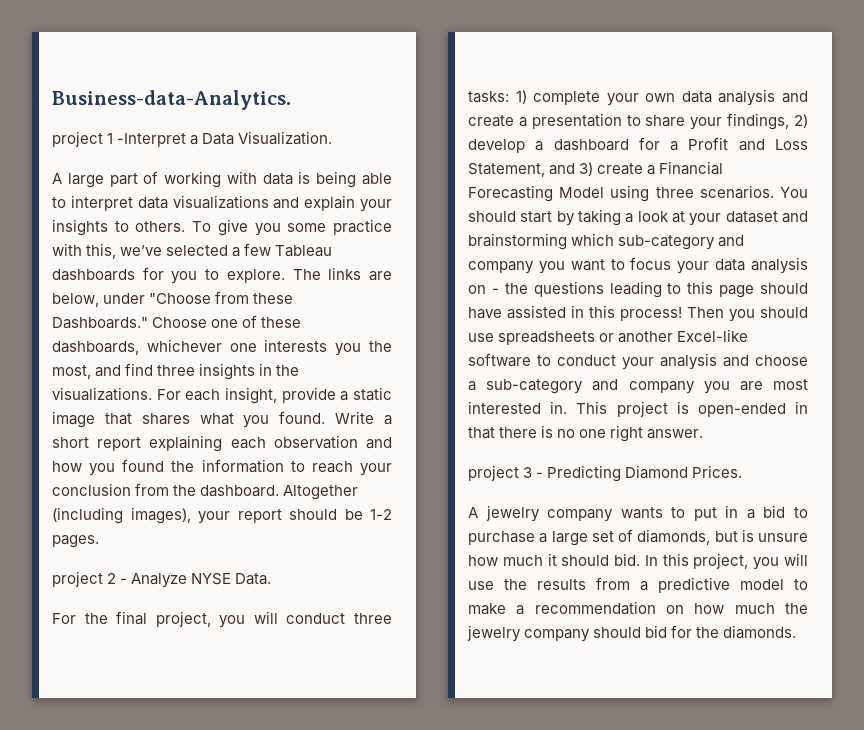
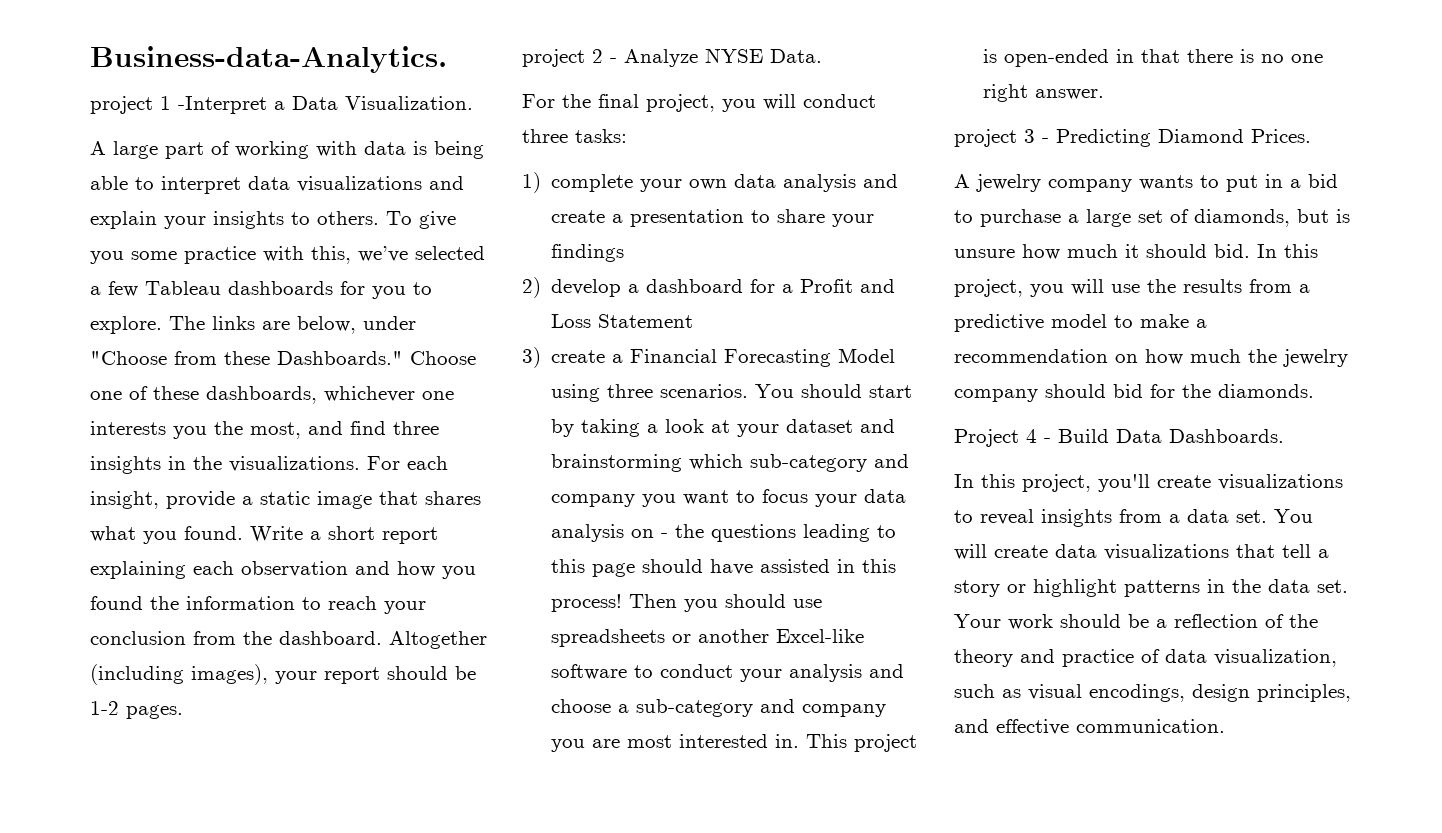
- For the final project, you will conduct three tasks: 1) complete your own data analysis and create a presentation to share your findings, 2) develop a dashboard for a Profit and Loss Statement, and 3) create a Financial Forecasting Model using three scenarios.
+ For the final project, you will conduct three tasks:
+ 1) complete your own data analysis and create a presentation to share your findings
+ 2) develop a dashboard for a Profit and Loss Statement
+ 3) create a Financial Forecasting Model using three scenarios.
+ Project 4 - Build Data Dashboards.
+ In this project, you'll create visualizations to reveal insights from a data set. You will create data visualizations that tell a story or highlight patterns in the data set. Your work should be a reflection of the theory and practice of data visualization, such as visual encodings, design principles, and effective communication.

